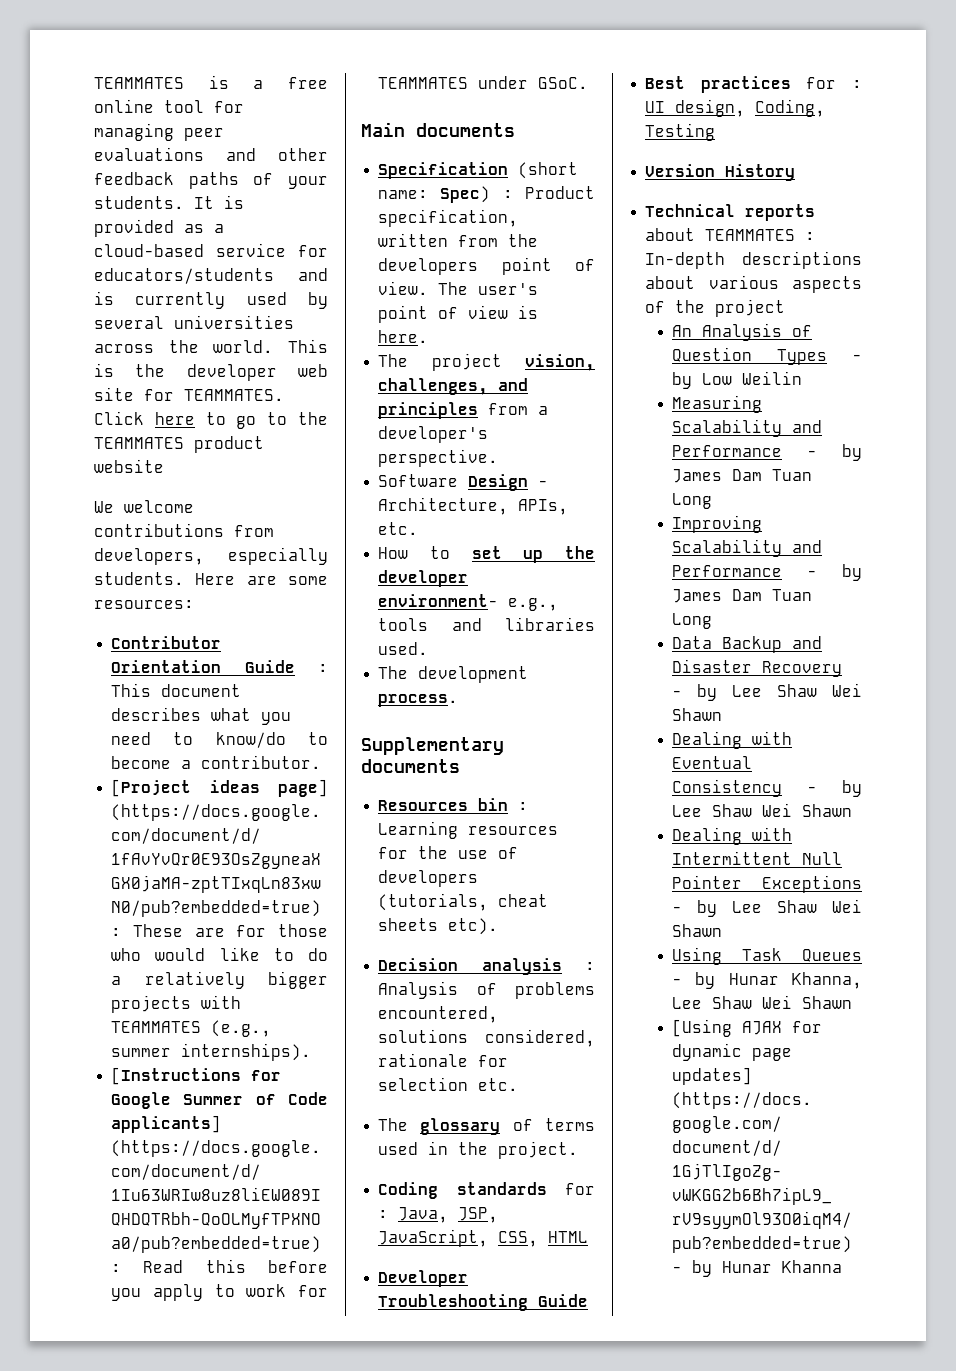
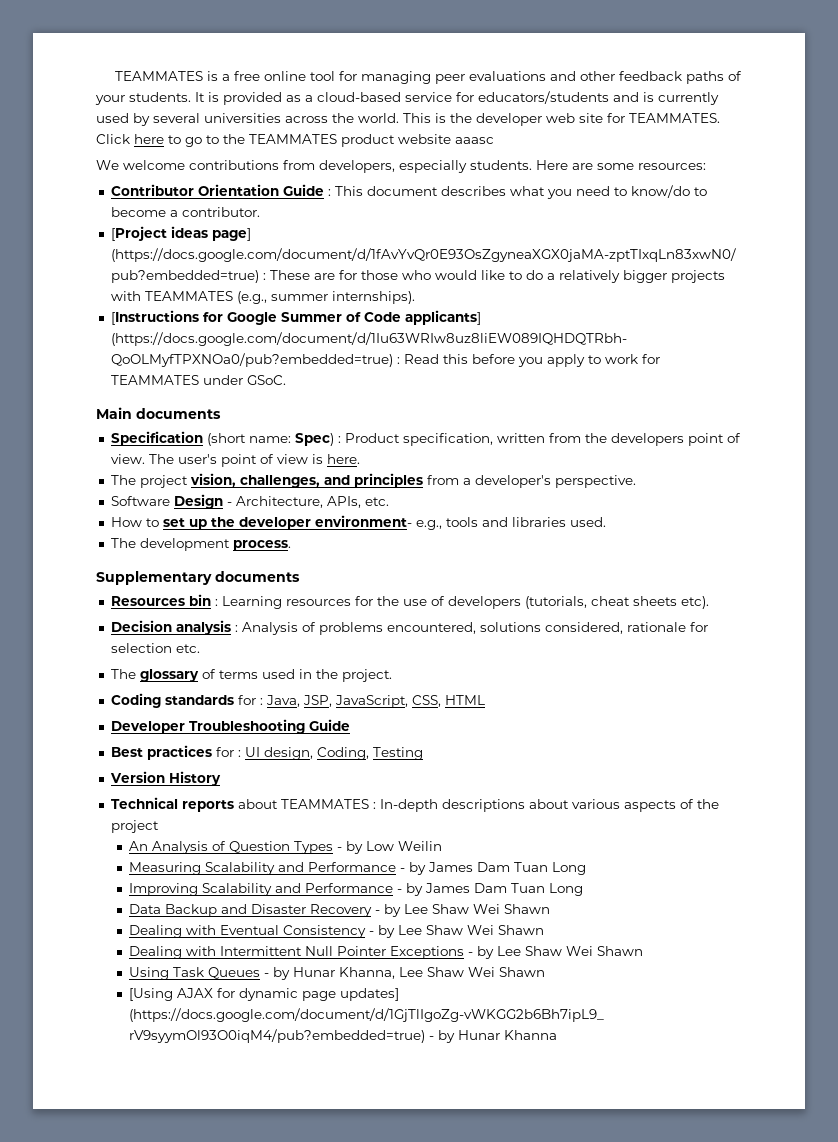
- Click here to go to the TEAMMATES product website
+ Click here to go to the TEAMMATES product website aaasc

